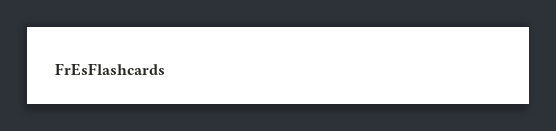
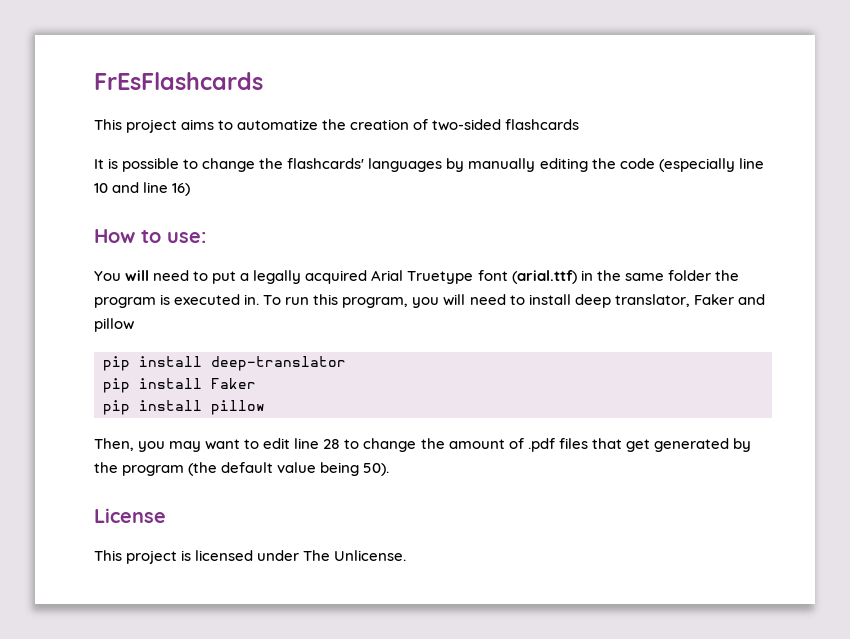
+ This project aims to automatize the creation of two-sided flashcards
+ It is possible to change the flashcards' languages by manually editing the code (especially line 10 and line 16)
+ How to use:
+ You will need to put a legally acquired Arial Truetype font (arial.ttf) in the same folder the program is executed in. To run this program, you will need to install deep translator, Faker and pillow
+ pip install deep-translator
+ pip install Faker
+ pip install pillow
+ Then, you may want to edit line 28 to change the amount of .pdf files that get generated by the program (the default value being 50).
+ License
+ This project is licensed under The Unlicense.

